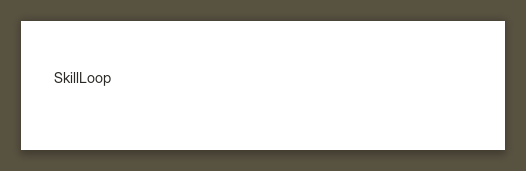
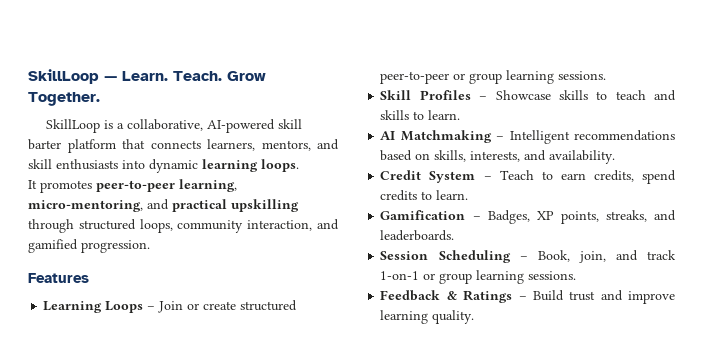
- SkillLoop
+ SkillLoop — Learn. Teach. Grow Together.
+ SkillLoop is a collaborative, AI-powered skill barter platform that connects learners, mentors, and skill enthusiasts into dynamic learning loops.
+ It promotes peer-to-peer learning, micro-mentoring, and practical upskilling through structured loops, community interaction, and gamified progression.
+ Features
+ Learning Loops – Join or create structured peer-to-peer or group learning sessions.
+ Skill Profiles – Showcase skills to teach and skills to learn.
+ AI Matchmaking – Intelligent recommendations based on skills, interests, and availability.
+ Credit System – Teach to earn credits, spend credits to learn.
+ Gamification – Badges, XP points, streaks, and leaderboards.
+ Session Scheduling – Book, join, and track 1-on-1 or group learning sessions.
+ Feedback & Ratings – Build trust and improve learning quality.

